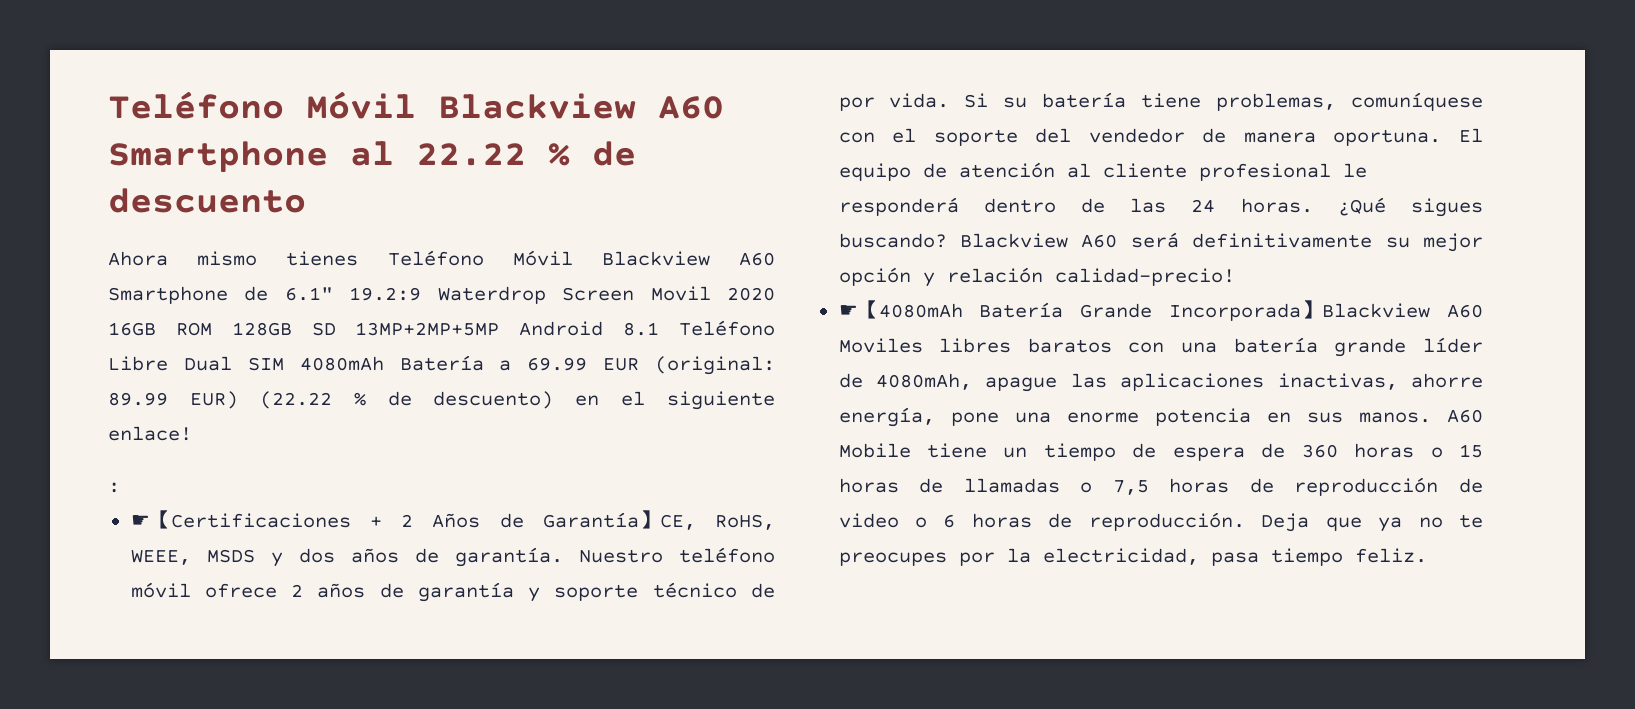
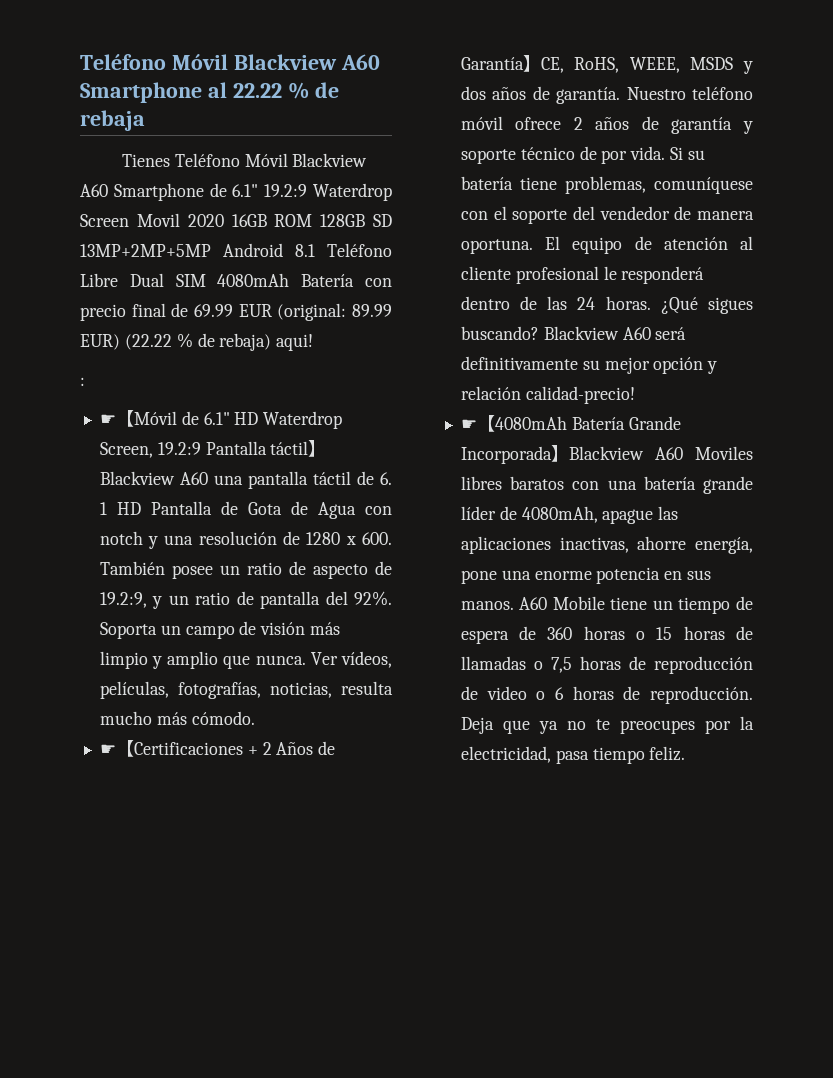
- Teléfono Móvil Blackview A60 Smartphone al 22.22 % de descuento
- Ahora mismo tienes Teléfono Móvil Blackview A60 Smartphone de 6.1" 19.2:9 Waterdrop Screen Movil 2020 16GB ROM 128GB SD 13MP+2MP+5MP Android 8.1 Teléfono Libre Dual SIM 4080mAh Batería a 69.99 EUR (original: 89.99 EUR) (22.22 % de descuento) en el siguiente enlace!
+ Teléfono Móvil Blackview A60 Smartphone al 22.22 % de rebaja
+ Tienes Teléfono Móvil Blackview A60 Smartphone de 6.1" 19.2:9 Waterdrop Screen Movil 2020 16GB ROM 128GB SD 13MP+2MP+5MP Android 8.1 Teléfono Libre Dual SIM 4080mAh Batería con precio final de 69.99 EUR (original: 89.99 EUR) (22.22 % de rebaja) aqui!
  :
+ ☛【Móvil de 6.1" HD Waterdrop Screen, 19.2:9 Pantalla táctil】Blackview A60 una pantalla táctil de 6. 1 HD Pantalla de Gota de Agua con notch y una resolución de 1280 x 600. También posee un ratio de aspecto de 19.2:9, y un ratio de pantalla del 92%. Soporta un campo de visión más limpio y amplio que nunca. Ver vídeos, películas, fotografías, noticias, resulta mucho más cómodo.

